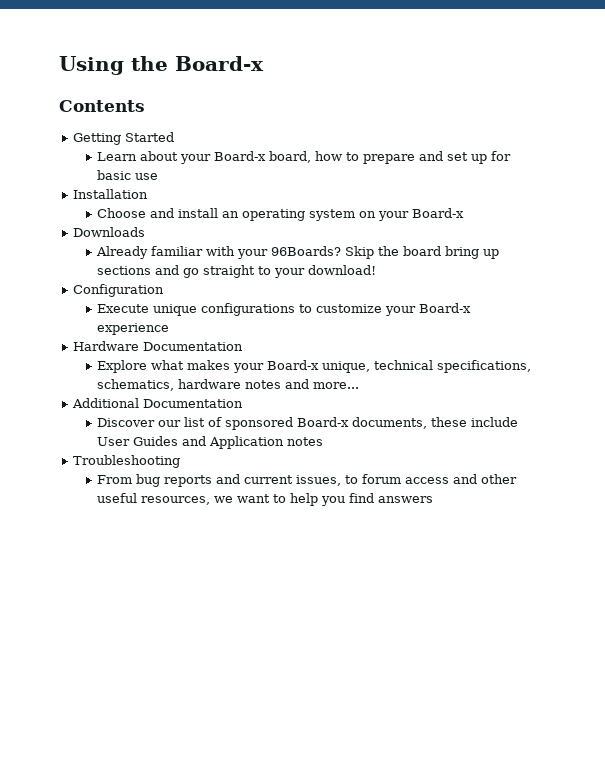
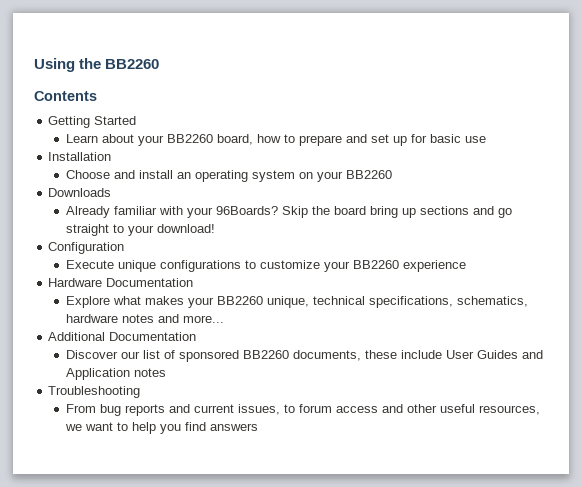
- Using the Board-x
+ Using the BB2260
- Learn about your Board-x board, how to prepare and set up for basic use
+ Learn about your BB2260 board, how to prepare and set up for basic use
- Choose and install an operating system on your Board-x
+ Choose and install an operating system on your BB2260
- Execute unique configurations to customize your Board-x experience
+ Execute unique configurations to customize your BB2260 experience
- Explore what makes your Board-x unique, technical specifications, schematics, hardware notes and more...
+ Explore what makes your BB2260 unique, technical specifications, schematics, hardware notes and more...
- Discover our list of sponsored Board-x documents, these include User Guides and Application notes
+ Discover our list of sponsored BB2260 documents, these include User Guides and Application notes

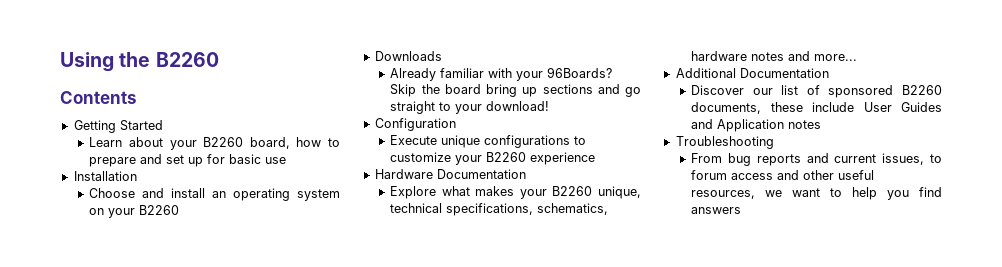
- Using the BB2260
+ Using the B2260
- Learn about your BB2260 board, how to prepare and set up for basic use
+ Learn about your B2260 board, how to prepare and set up for basic use
- Choose and install an operating system on your BB2260
+ Choose and install an operating system on your B2260
- Execute unique configurations to customize your BB2260 experience
+ Execute unique configurations to customize your B2260 experience
- Explore what makes your BB2260 unique, technical specifications, schematics, hardware notes and more...
+ Explore what makes your B2260 unique, technical specifications, schematics, hardware notes and more...
- Discover our list of sponsored BB2260 documents, these include User Guides and Application notes
+ Discover our list of sponsored B2260 documents, these include User Guides and Application notes

